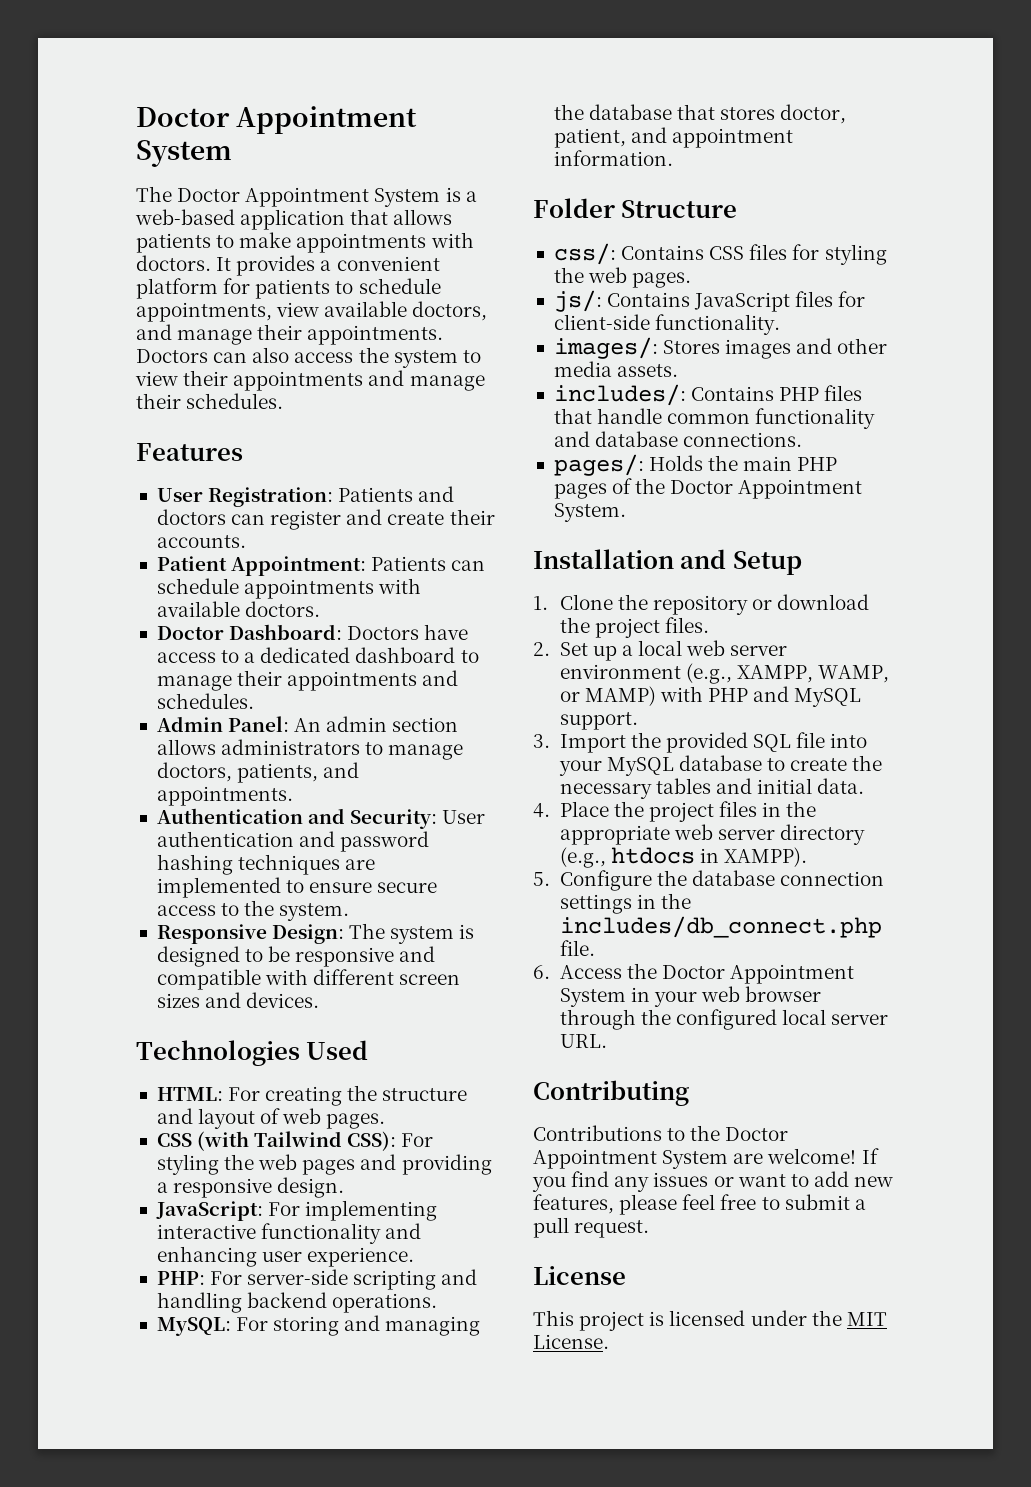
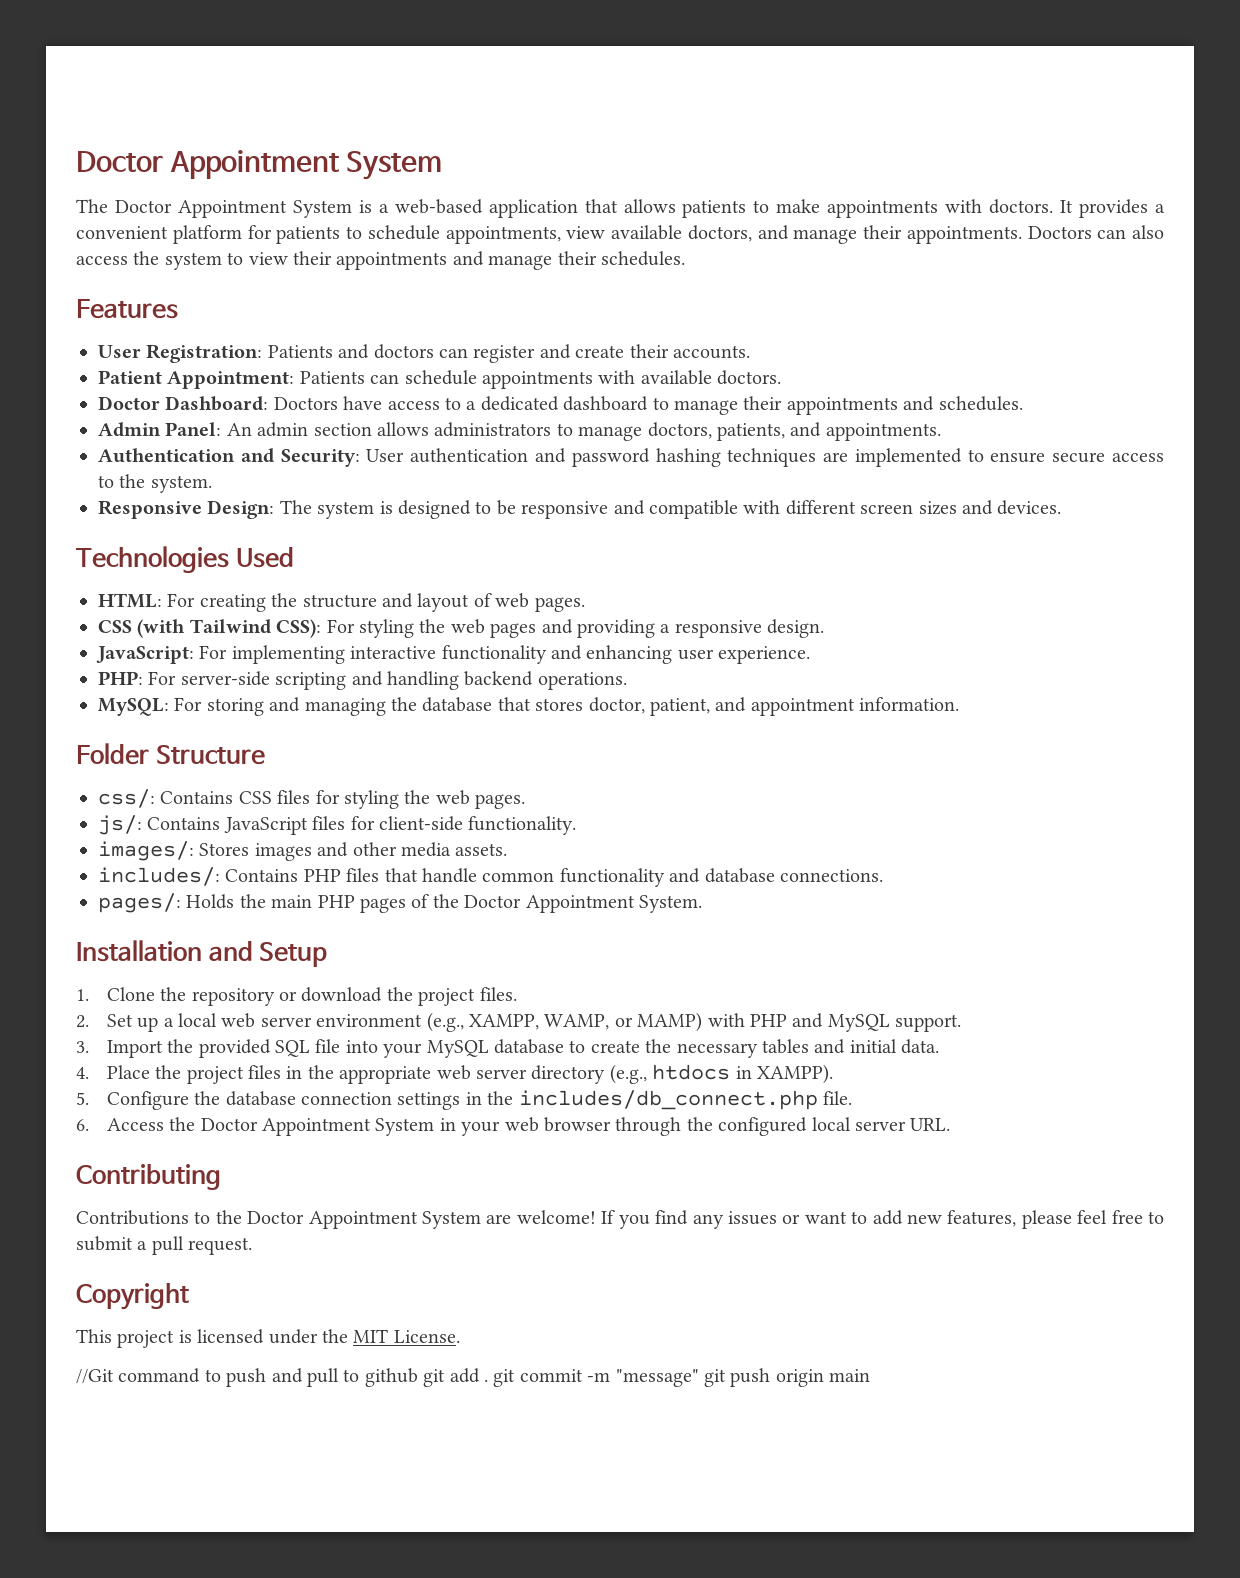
- License
+ Copyright
+ //Git command to push and pull to github git add . git commit -m "message" git push origin main

